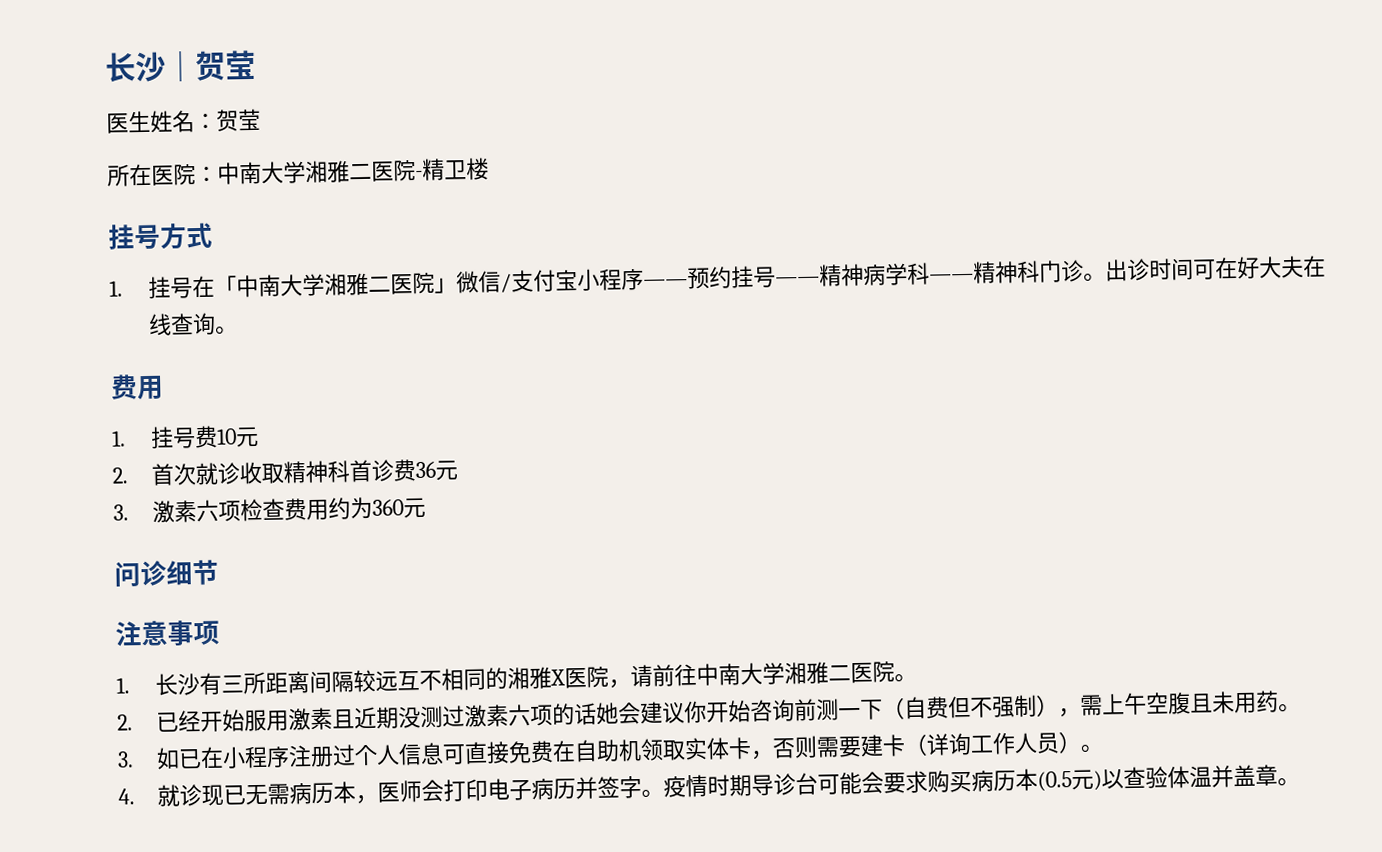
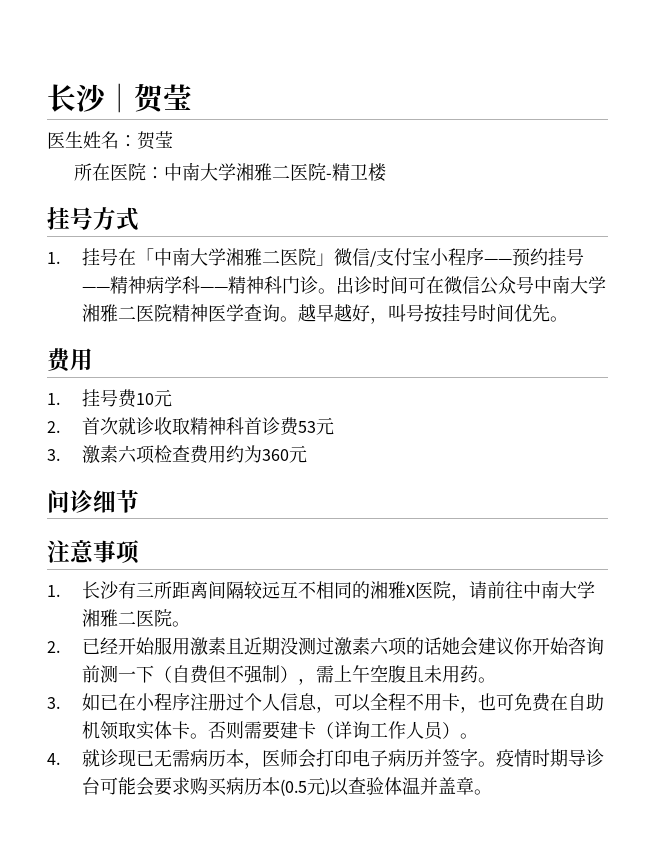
- 出诊时间可在好大夫在线查询。
+ 出诊时间可在微信公众号中南大学湘雅二医院精神医学查询。越早越好，叫号按挂号时间优先。
- 2.首次就诊收取精神科首诊费36元
+ 2.首次就诊收取精神科首诊费53元
- 3.如已在小程序注册过个人信息可直接免费在自助机领取实体卡，否则需要建卡（详询工作人员）。
+ 3.如已在小程序注册过个人信息，可以全程不用卡，也可免费在自助机领取实体卡。否则需要建卡（详询工作人员）。

